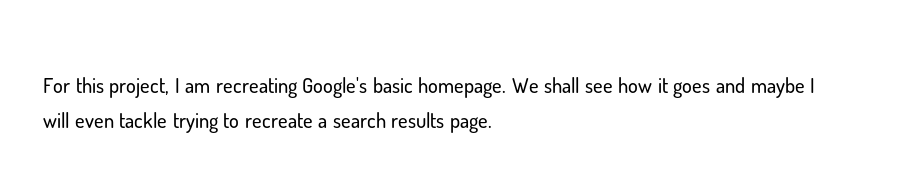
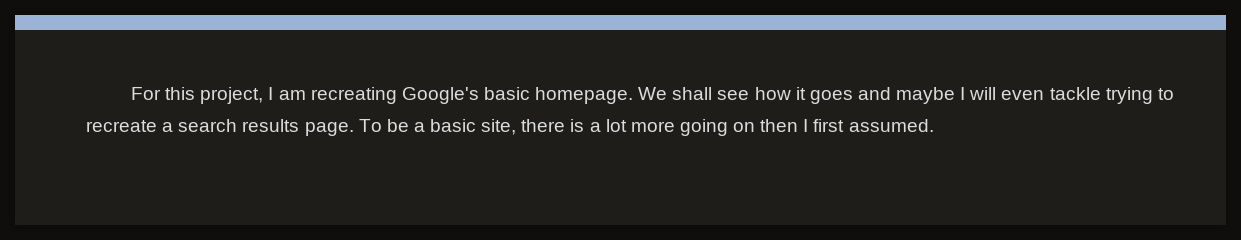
+ To be a basic site, there is a lot more going on then I first assumed.

